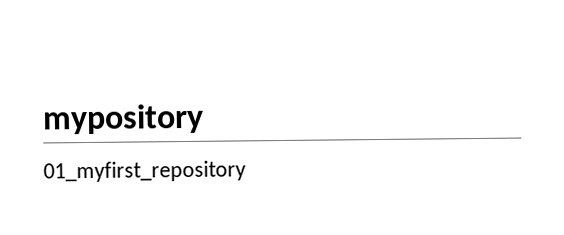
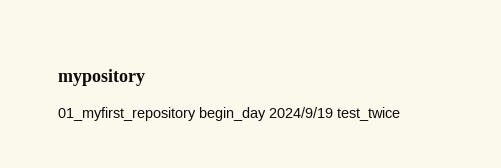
- 01_myfirst_repository
+ 01_myfirst_repository begin_day 2024/9/19 test_twice

